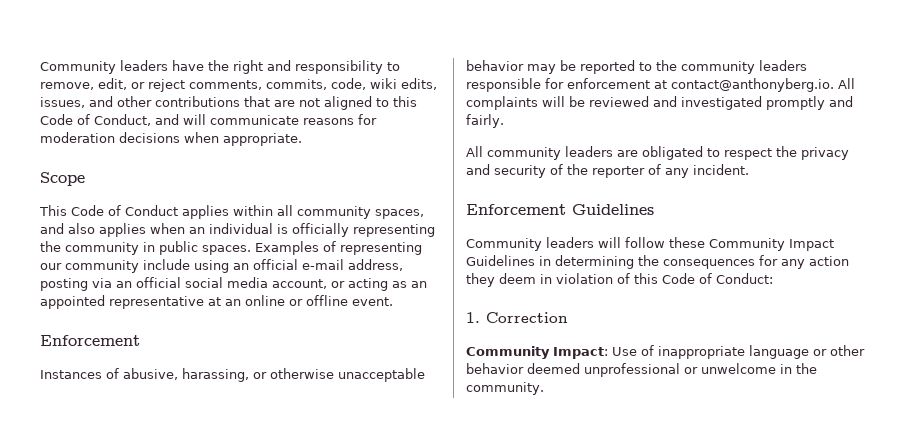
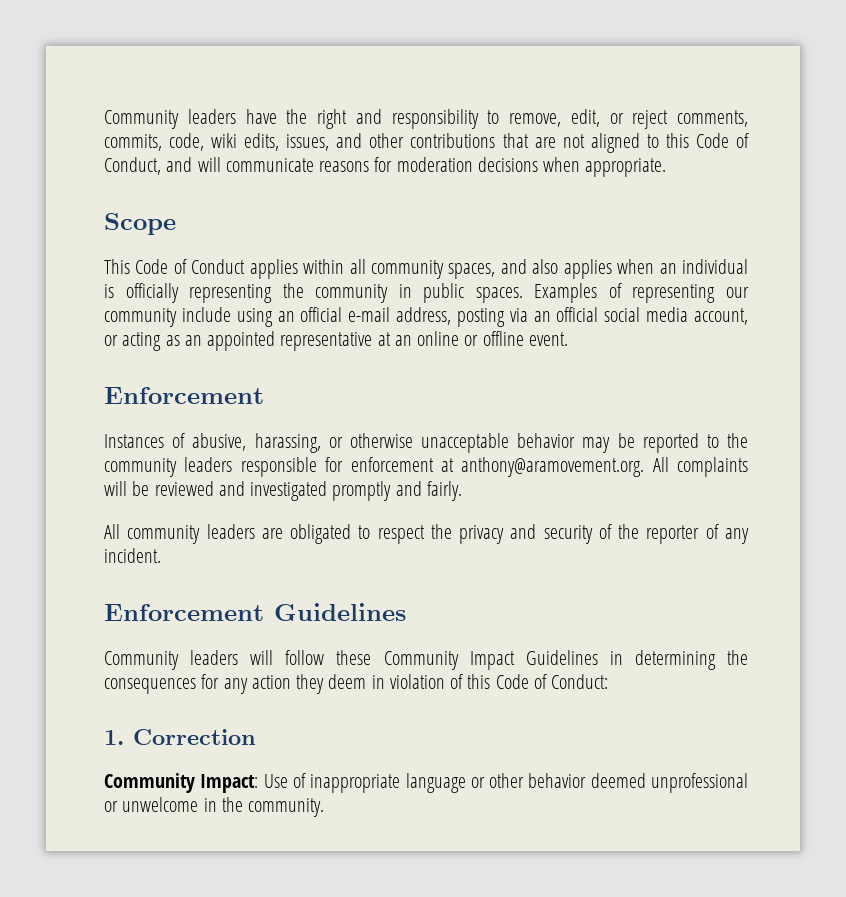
- Instances of abusive, harassing, or otherwise unacceptable behavior may be reported to the community leaders responsible for enforcement at contact@anthonyberg.io. All complaints will be reviewed and investigated promptly and fairly.
+ Instances of abusive, harassing, or otherwise unacceptable behavior may be reported to the community leaders responsible for enforcement at anthony@aramovement.org. All complaints will be reviewed and investigated promptly and fairly.

